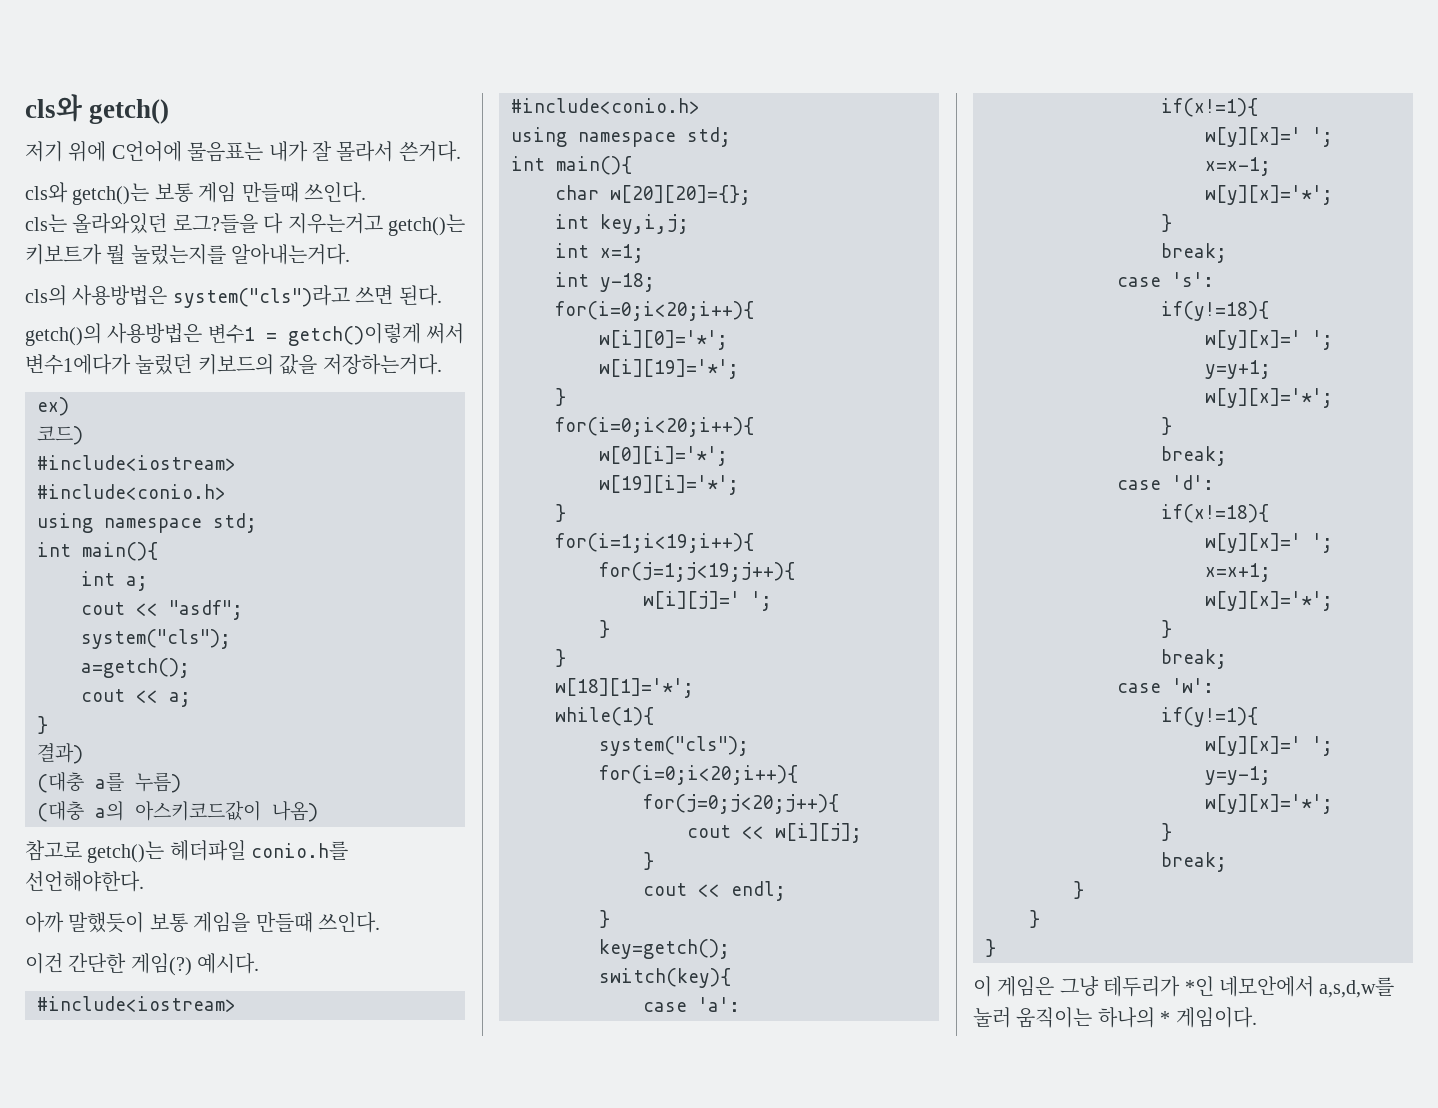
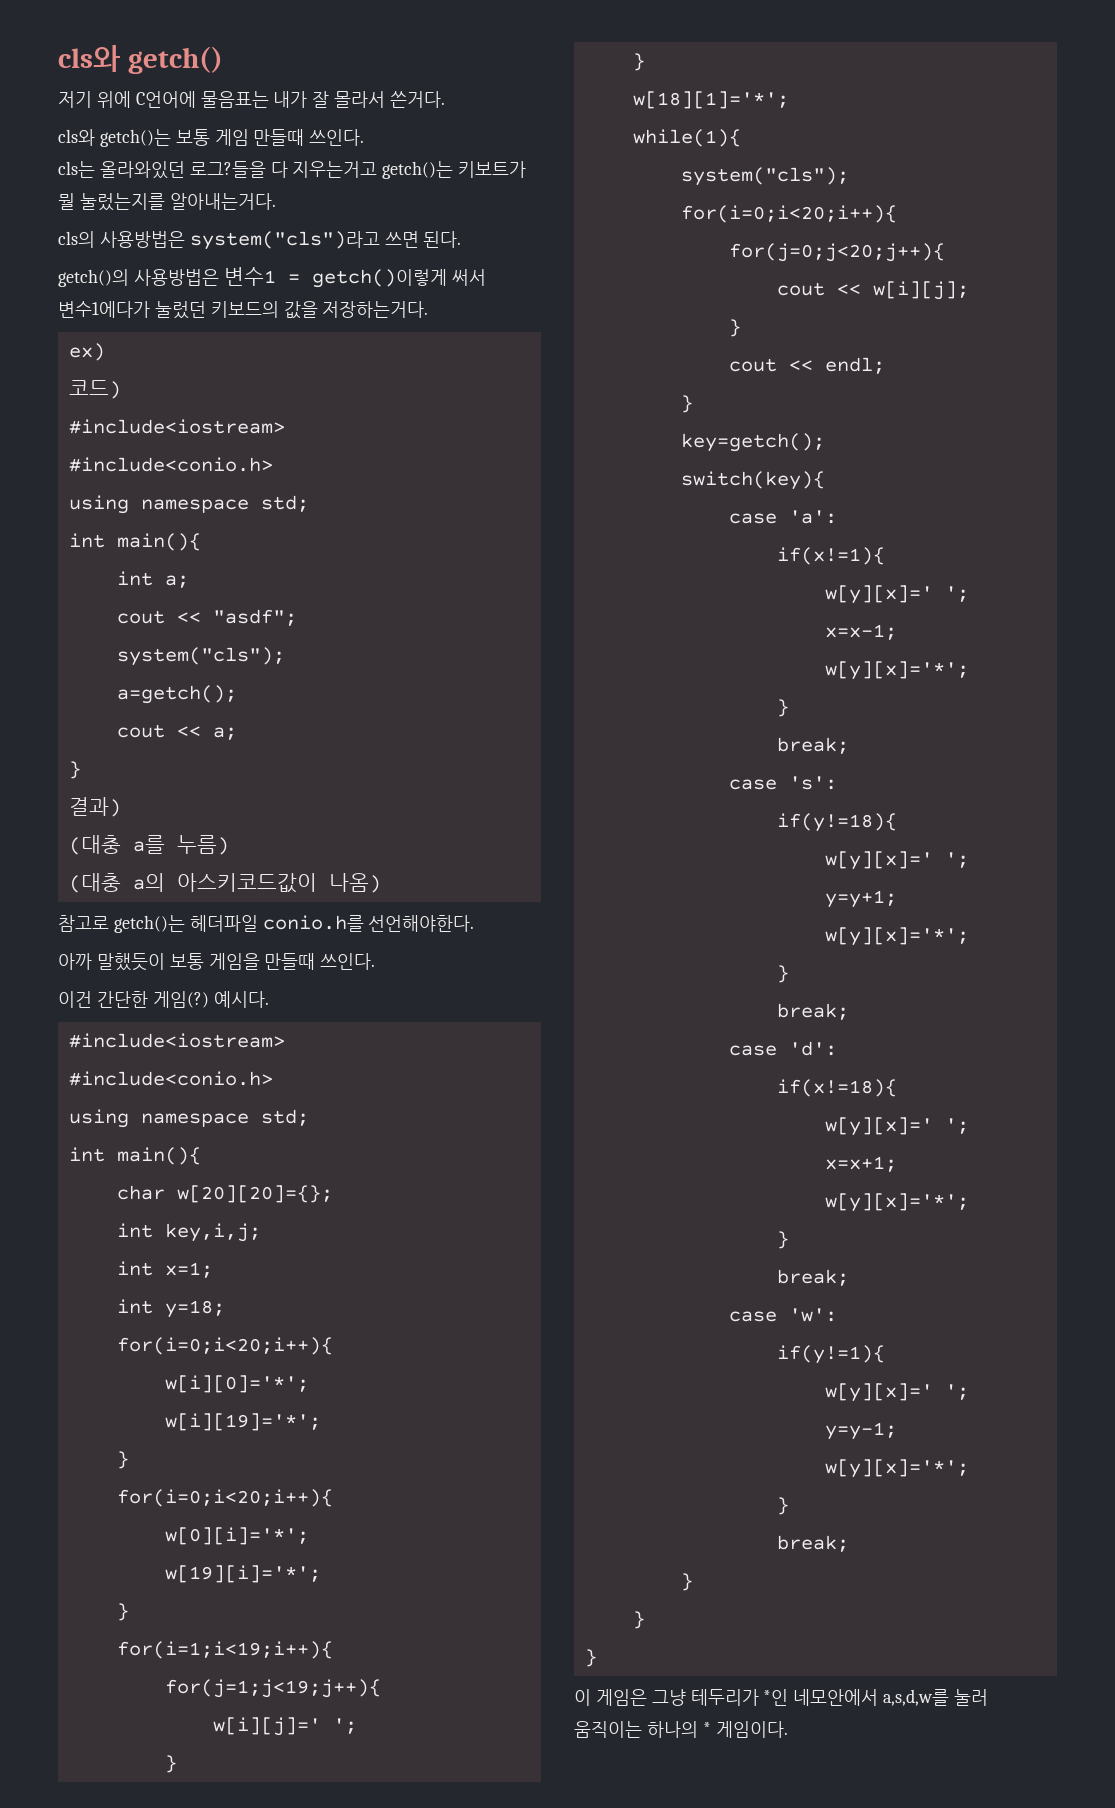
- int y-18;
+ int y=18;

